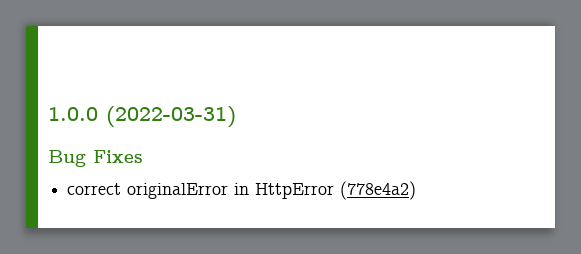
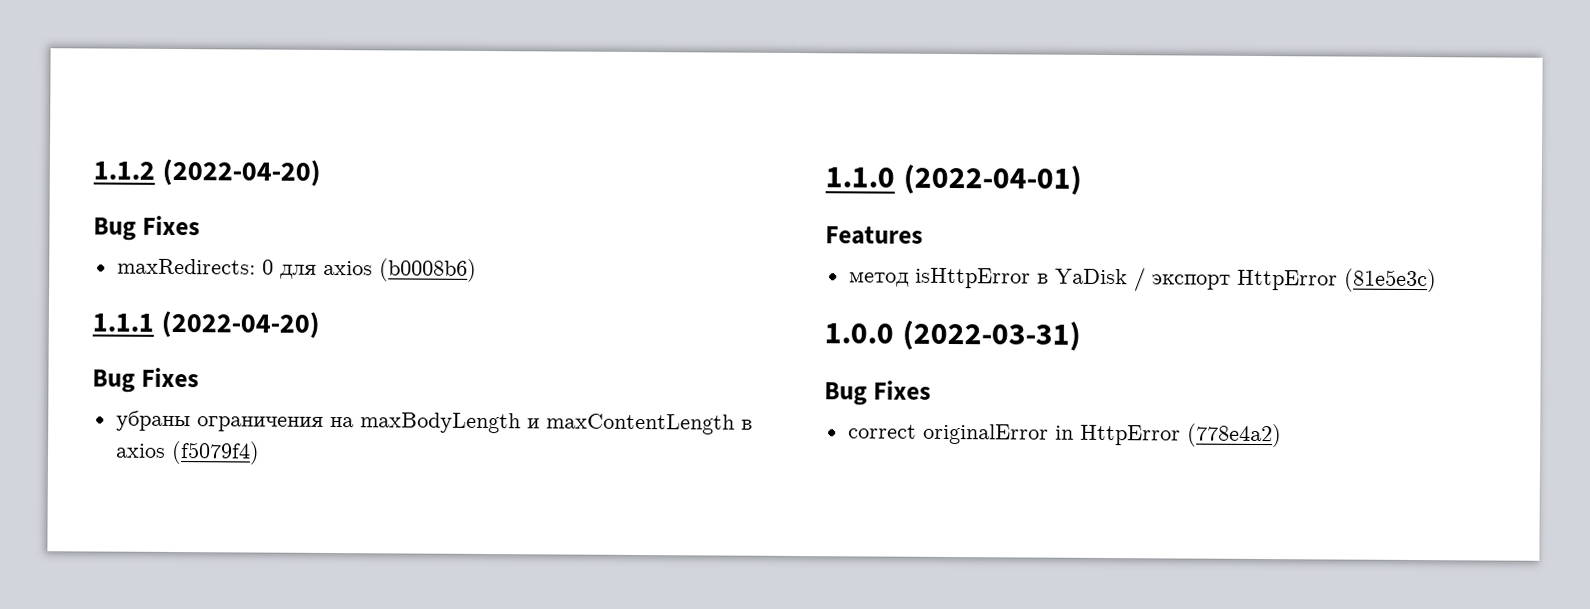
+ 1.1.2 (2022-04-20)
+ Bug Fixes
+ maxRedirects: 0 для axios (b0008b6)
+ 1.1.1 (2022-04-20)
+ Bug Fixes
+ убраны ограничения на maxBodyLength и maxContentLength в axios (f5079f4)
+ 1.1.0 (2022-04-01)
+ Features
+ метод isHttpError в YaDisk / экспорт HttpError (81e5e3c)

